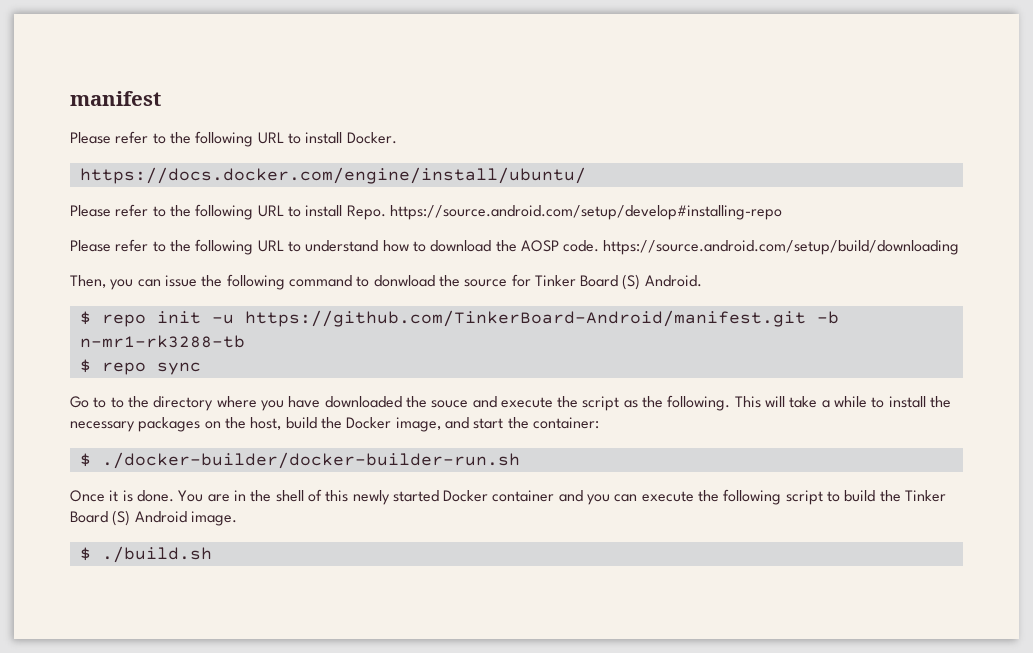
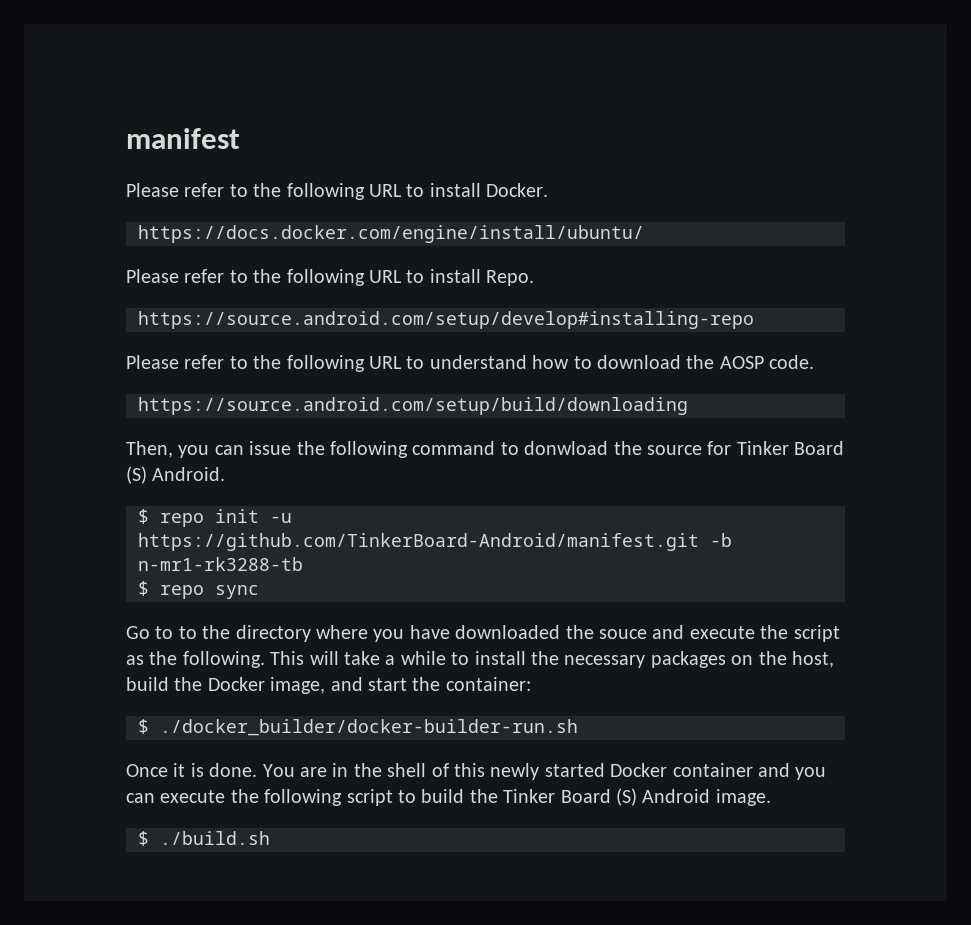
- Please refer to the following URL to install Repo. https://source.android.com/setup/develop#installing-repo
+ Please refer to the following URL to install Repo.
+ https://source.android.com/setup/develop#installing-repo
- Please refer to the following URL to understand how to download the AOSP code. https://source.android.com/setup/build/downloading
+ Please refer to the following URL to understand how to download the AOSP code.
+ https://source.android.com/setup/build/downloading
- $ ./docker-builder/docker-builder-run.sh
+ $ ./docker_builder/docker-builder-run.sh

